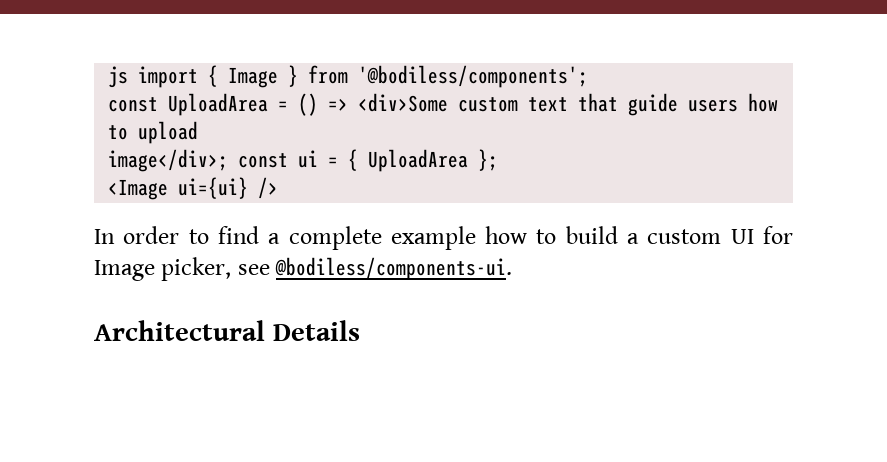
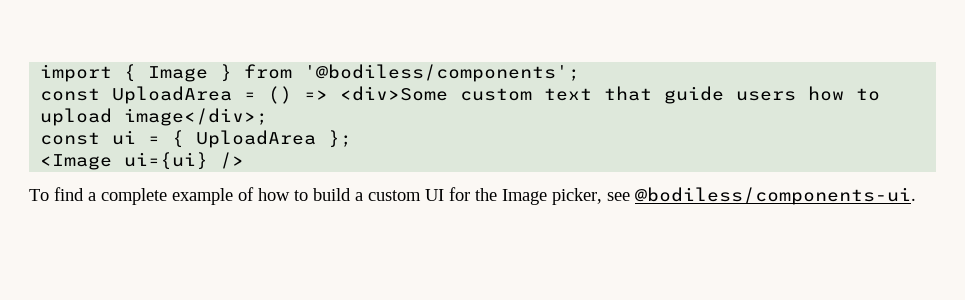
- js import { Image } from '@bodiless/components';
+ import { Image } from '@bodiless/components';
- const UploadArea = () => <div>Some custom text that guide users how to upload
- image</div>; const ui = { UploadArea };
+ const UploadArea = () => <div>Some custom text that guide users how to upload image</div>;
+ const ui = { UploadArea };
- In order to find a complete example how to build a custom UI for Image picker, see @bodiless/components-ui.
+ To find a complete example of how to build a custom UI for the Image picker, see @bodiless/components-ui.
- Architectural Details

